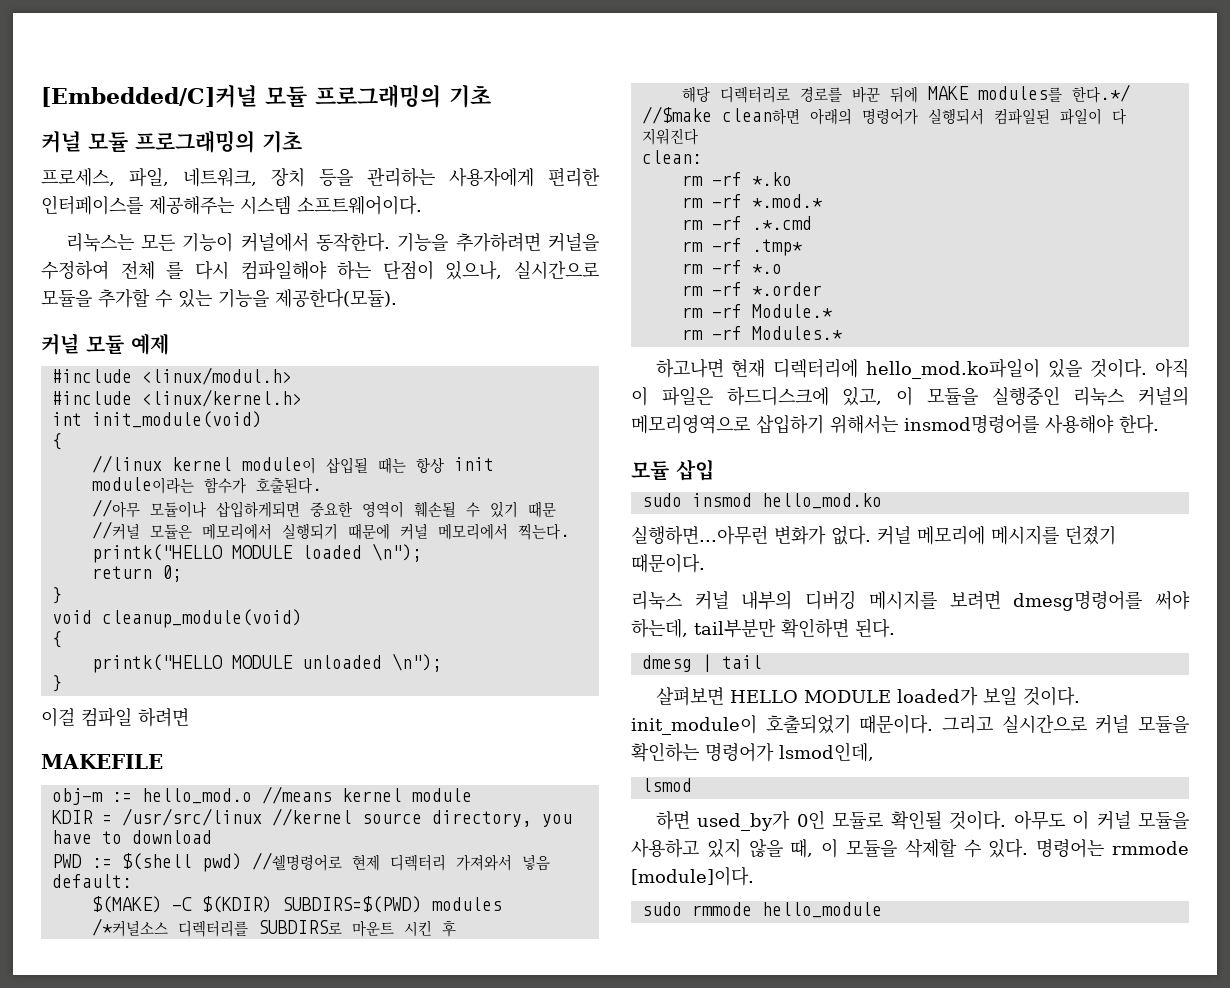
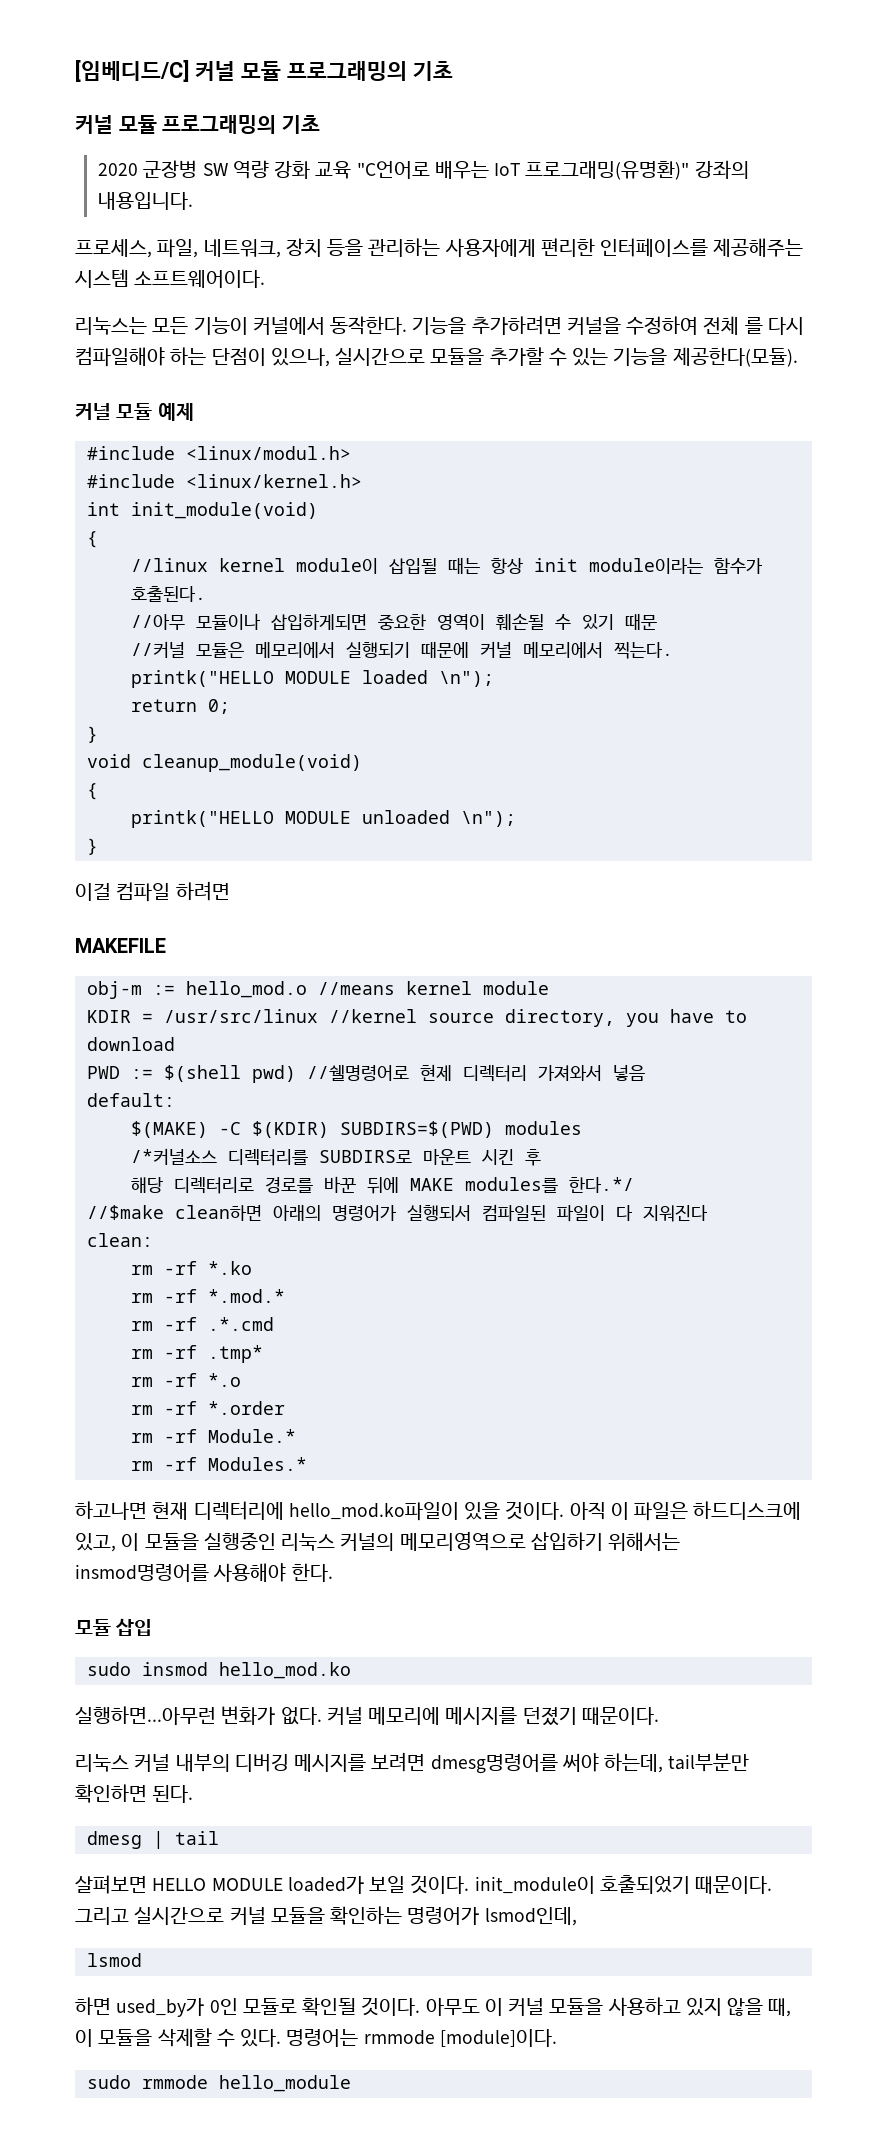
- [Embedded/C]커널 모듈 프로그래밍의 기초
+ [임베디드/C] 커널 모듈 프로그래밍의 기초
+ 2020 군장병 SW 역량 강화 교육 "C언어로 배우는 IoT 프로그래밍(유명환)" 강좌의 내용입니다.

